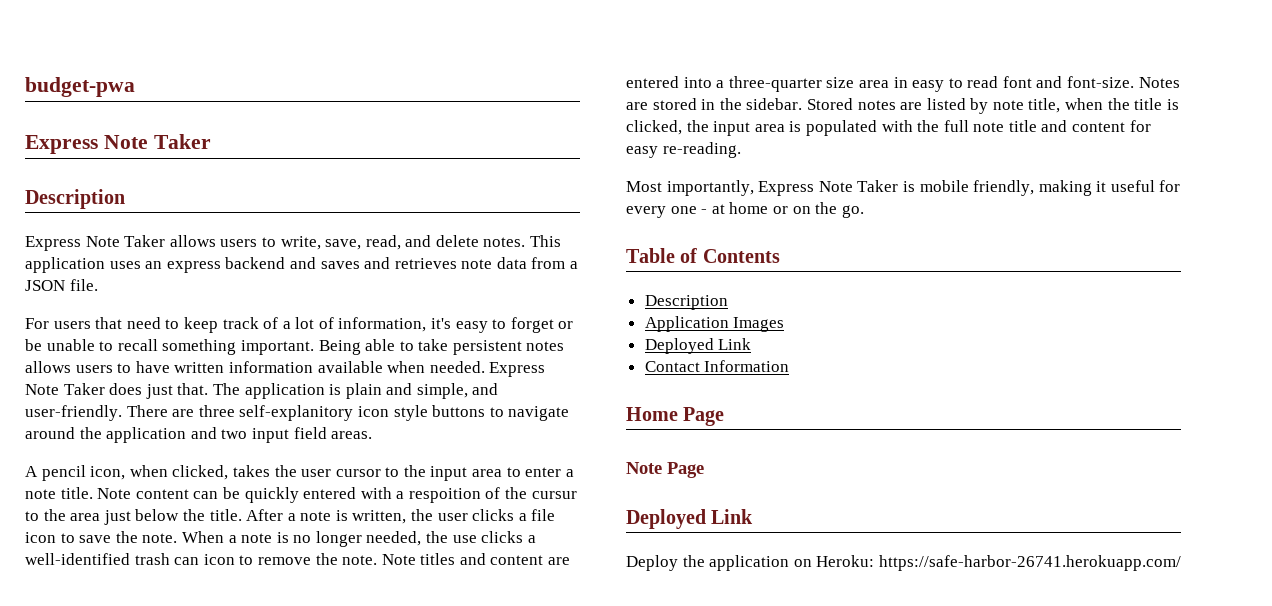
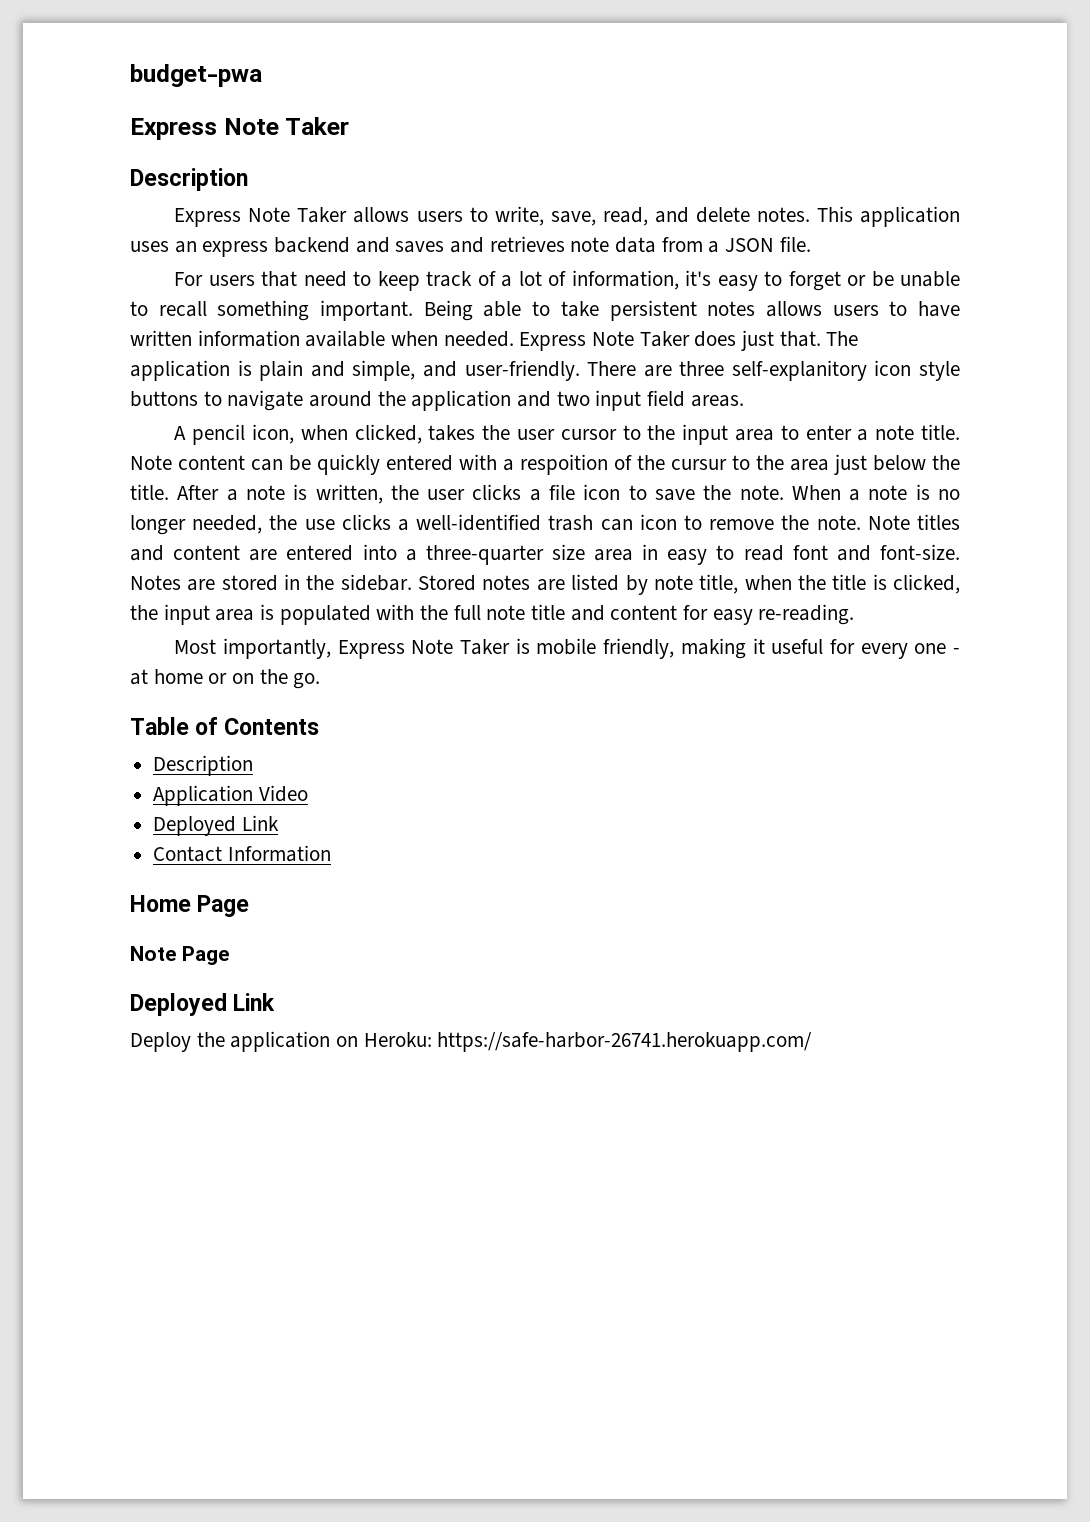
- Application Images
+ Application Video

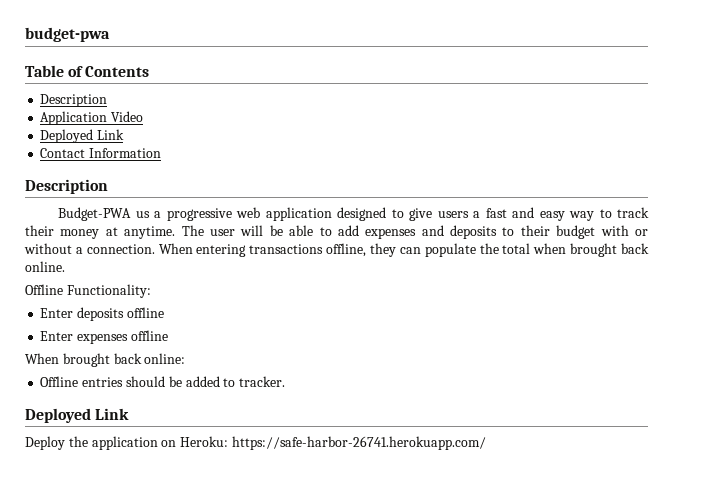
  budget-pwa
- Express Note Taker
- Description
- Express Note Taker allows users to write, save, read, and delete notes. This application uses an express backend and saves and retrieves note data from a JSON file.
- For users that need to keep track of a lot of information, it's easy to forget or be unable to recall something important. Being able to take persistent notes allows users to have written information available when needed. Express Note Taker does just that. The application is plain and simple, and user-friendly. There are three self-explanitory icon style buttons to navigate around the application and two input field areas.
- A pencil icon, when clicked, takes the user cursor to the input area to enter a note title. Note content can be quickly entered with a respoition of the cursur to the area just below the title. After a note is written, the user clicks a file icon to save the note. When a note is no longer needed, the use clicks a well-identified trash can icon to remove the note. Note titles and content are entered into a three-quarter size area in easy to read font and font-size. Notes are stored in the sidebar. Stored notes are listed by note title, when the title is clicked, the input area is populated with the full note title and content for easy re-reading.
- Most importantly, Express Note Taker is mobile friendly, making it useful for every one - at home or on the go.
  Contact Information
- Home Page
- Note Page
+ Description
+ Budget-PWA us a progressive web application designed to give users a fast and easy way to track their money at anytime. The user will be able to add expenses and deposits to their budget with or without a connection. When entering transactions offline, they can populate the total when brought back online.
+ Offline Functionality:
+ Enter deposits offline
+ Enter expenses offline
+ When brought back online:
+ Offline entries should be added to tracker.

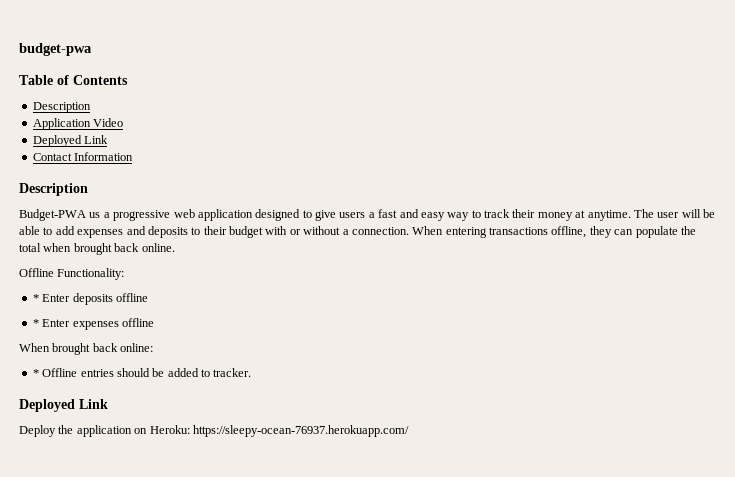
- Enter deposits offline
+ * Enter deposits offline
- Enter expenses offline
+ * Enter expenses offline
- Offline entries should be added to tracker.
+ * Offline entries should be added to tracker.
- Deploy the application on Heroku: https://safe-harbor-26741.herokuapp.com/
+ Deploy the application on Heroku: https://sleepy-ocean-76937.herokuapp.com/

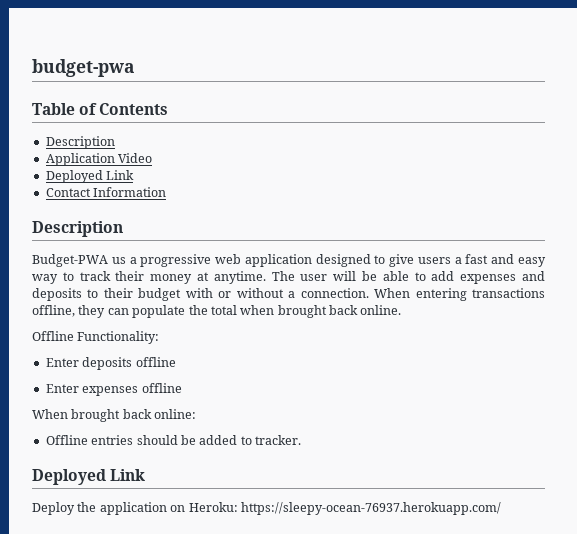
- * Enter deposits offline
+ Enter deposits offline
- * Enter expenses offline
+ Enter expenses offline
- * Offline entries should be added to tracker.
+ Offline entries should be added to tracker.

